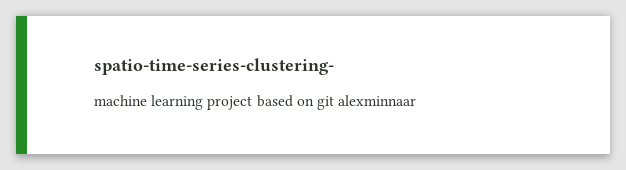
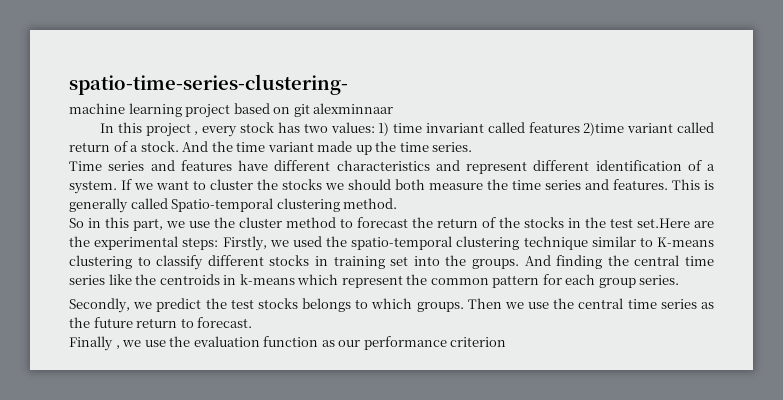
+ In this project , every stock has two values: 1) time invariant called features 2)time variant called return of a stock. And the time variant made up the time series.
+ Time series and features have different characteristics and represent different identification of a system. If we want to cluster the stocks we should both measure the time series and features. This is generally called Spatio-temporal clustering method.
+ So in this part, we use the cluster method to forecast the return of the stocks in the test set.Here are the experimental steps: Firstly, we used the spatio-temporal clustering technique similar to K-means clustering to classify different stocks in training set into the groups. And finding the central time series like the centroids in k-means which represent the common pattern for each group series.
+ Secondly, we predict the test stocks belongs to which groups. Then we use the central time series as the future return to forecast.
+ Finally , we use the evaluation function as our performance criterion

